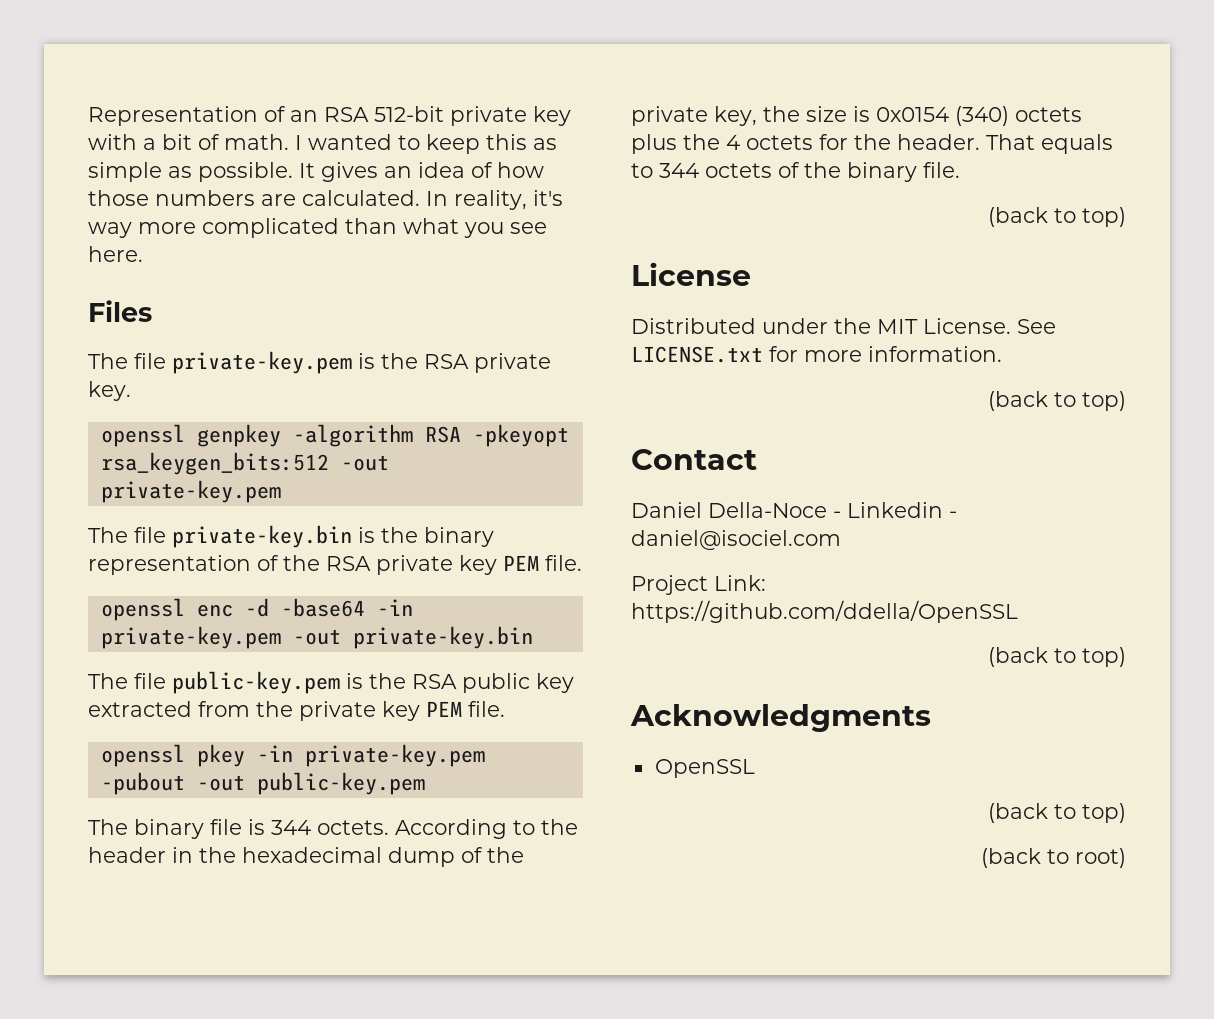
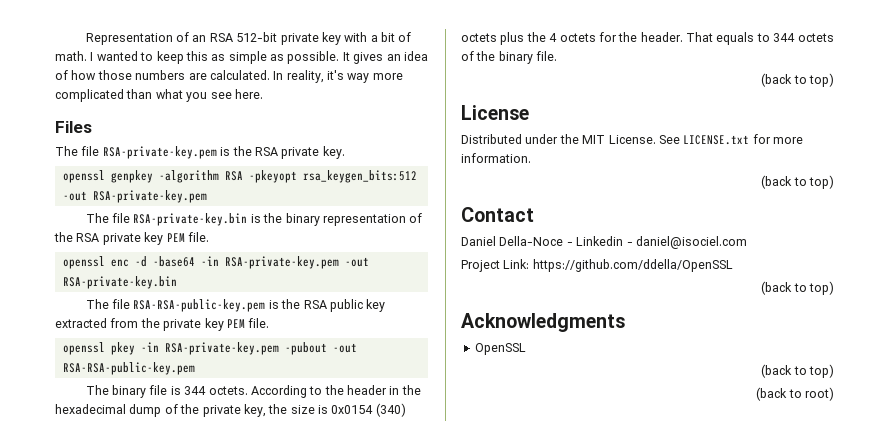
- The file private-key.pem is the RSA private key.
+ The file RSA-private-key.pem is the RSA private key.
- openssl genpkey -algorithm RSA -pkeyopt rsa_keygen_bits:512 -out private-key.pem
- The file private-key.bin is the binary representation of the RSA private key PEM file.
+ openssl genpkey -algorithm RSA -pkeyopt rsa_keygen_bits:512 -out RSA-private-key.pem
+ The file RSA-private-key.bin is the binary representation of the RSA private key PEM file.
- openssl enc -d -base64 -in private-key.pem -out private-key.bin
- The file public-key.pem is the RSA public key extracted from the private key PEM file.
+ openssl enc -d -base64 -in RSA-private-key.pem -out RSA-private-key.bin
+ The file RSA-RSA-public-key.pem is the RSA public key extracted from the private key PEM file.
- openssl pkey -in private-key.pem -pubout -out public-key.pem
+ openssl pkey -in RSA-private-key.pem -pubout -out RSA-RSA-public-key.pem

